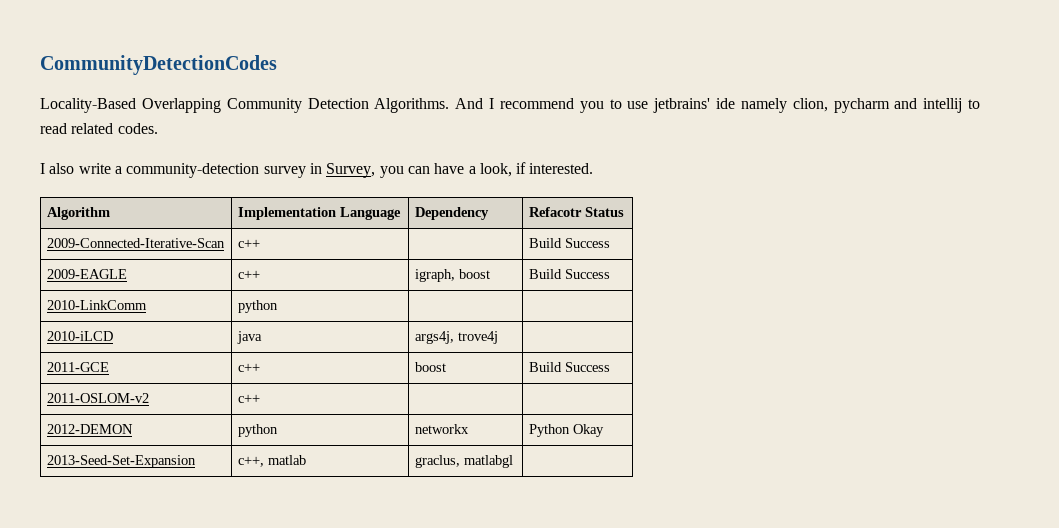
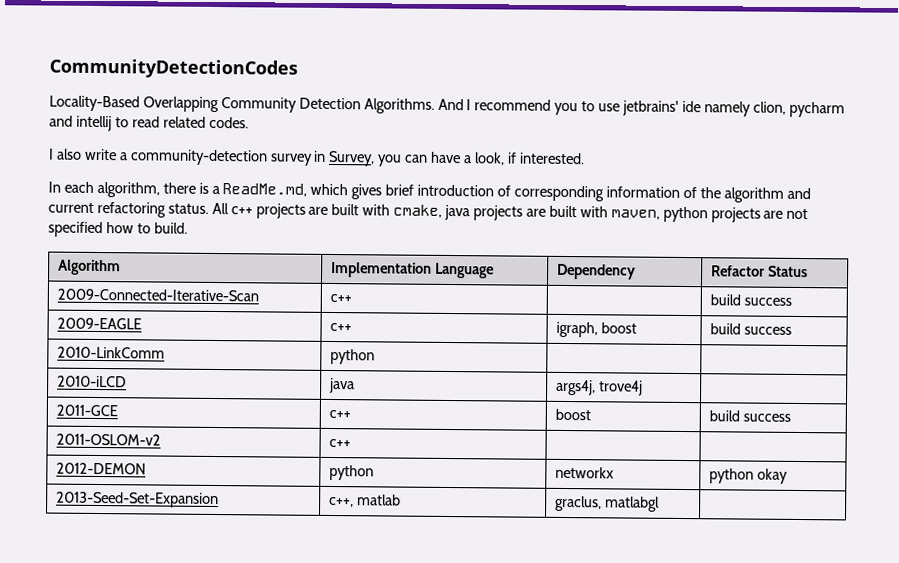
+ In each algorithm, there is a ReadMe.md, which gives brief introduction of corresponding information of the algorithm and current refactoring status. All c++ projects are built with cmake, java projects are built with maven, python projects are not specified how to build.
- Algorithm | Implementation Language | Dependency | Refacotr Status
+ Algorithm | Implementation Language | Dependency | Refactor Status
- 2009-Connected-Iterative-Scan | c++ | | Build Success
+ 2009-Connected-Iterative-Scan | c++ | | build success
- 2009-EAGLE | c++ | igraph, boost | Build Success
+ 2009-EAGLE | c++ | igraph, boost | build success
- 2011-GCE | c++ | boost | Build Success
+ 2011-GCE | c++ | boost | build success
- 2012-DEMON | python | networkx | Python Okay
+ 2012-DEMON | python | networkx | python okay

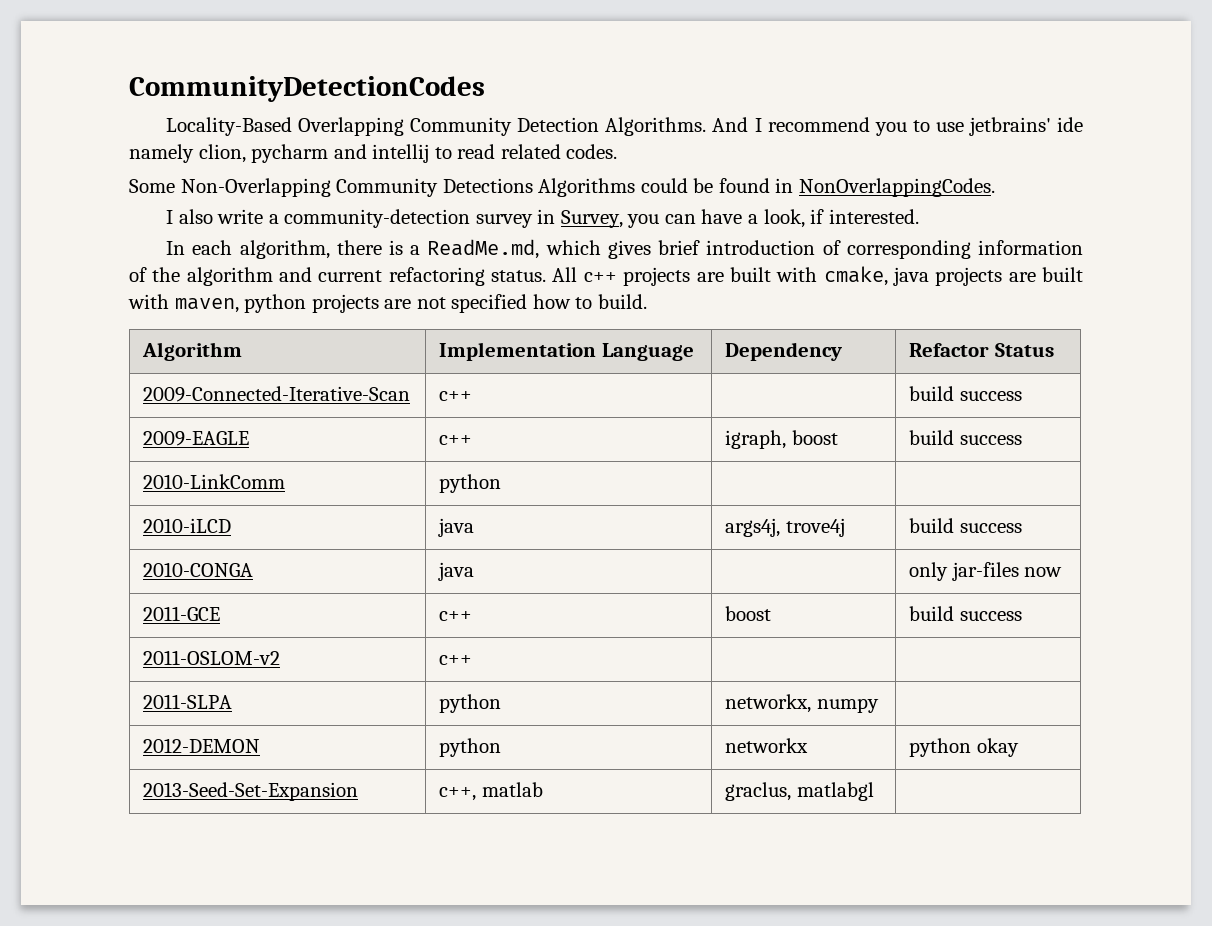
+ Some Non-Overlapping Community Detections Algorithms could be found in NonOverlappingCodes.
- 2010-iLCD | java | args4j, trove4j |
+ 2010-iLCD | java | args4j, trove4j | build success
+ 2010-CONGA | java | | only jar-files now
+ 2011-SLPA | python | networkx, numpy |

